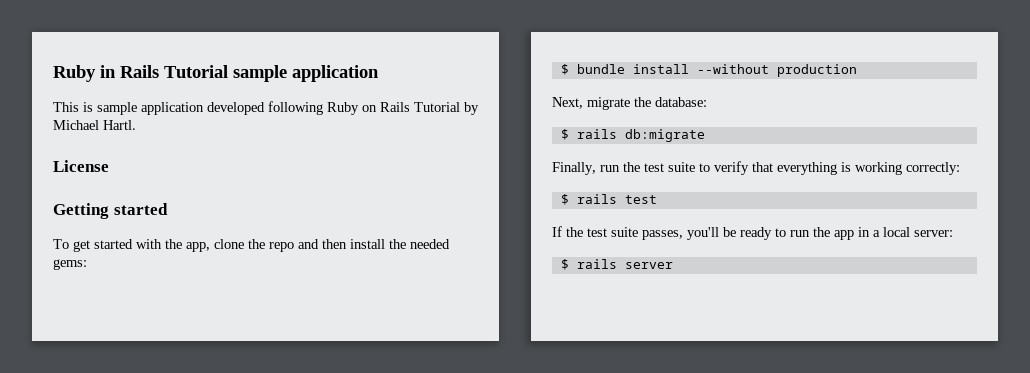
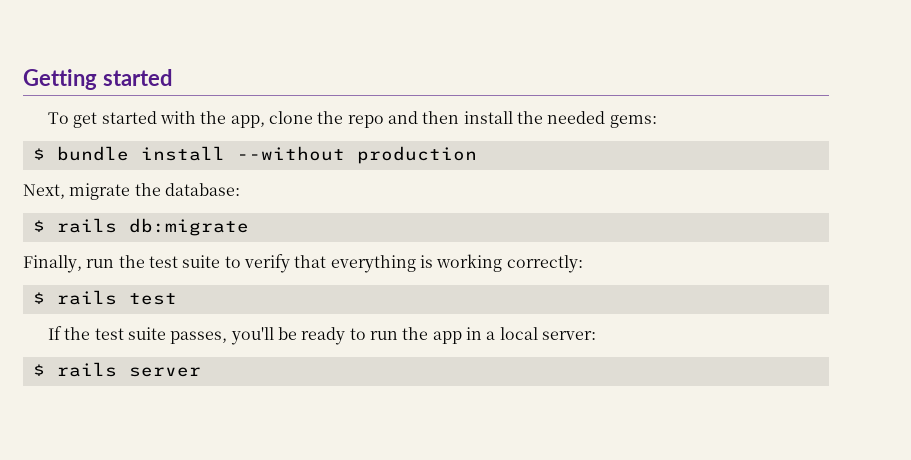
- Ruby in Rails Tutorial sample application
- This is sample application developed following Ruby on Rails Tutorial by Michael Hartl.
- License

